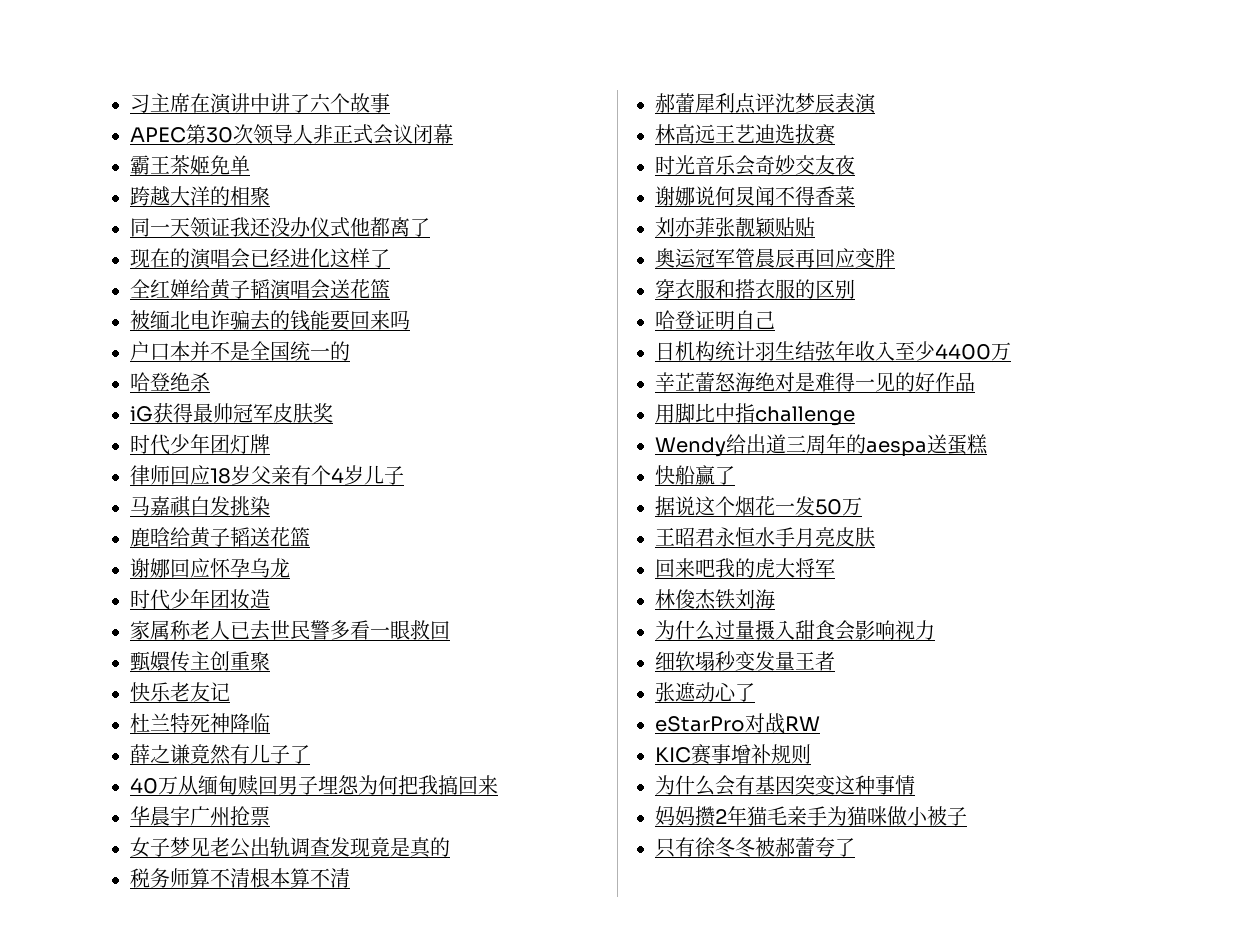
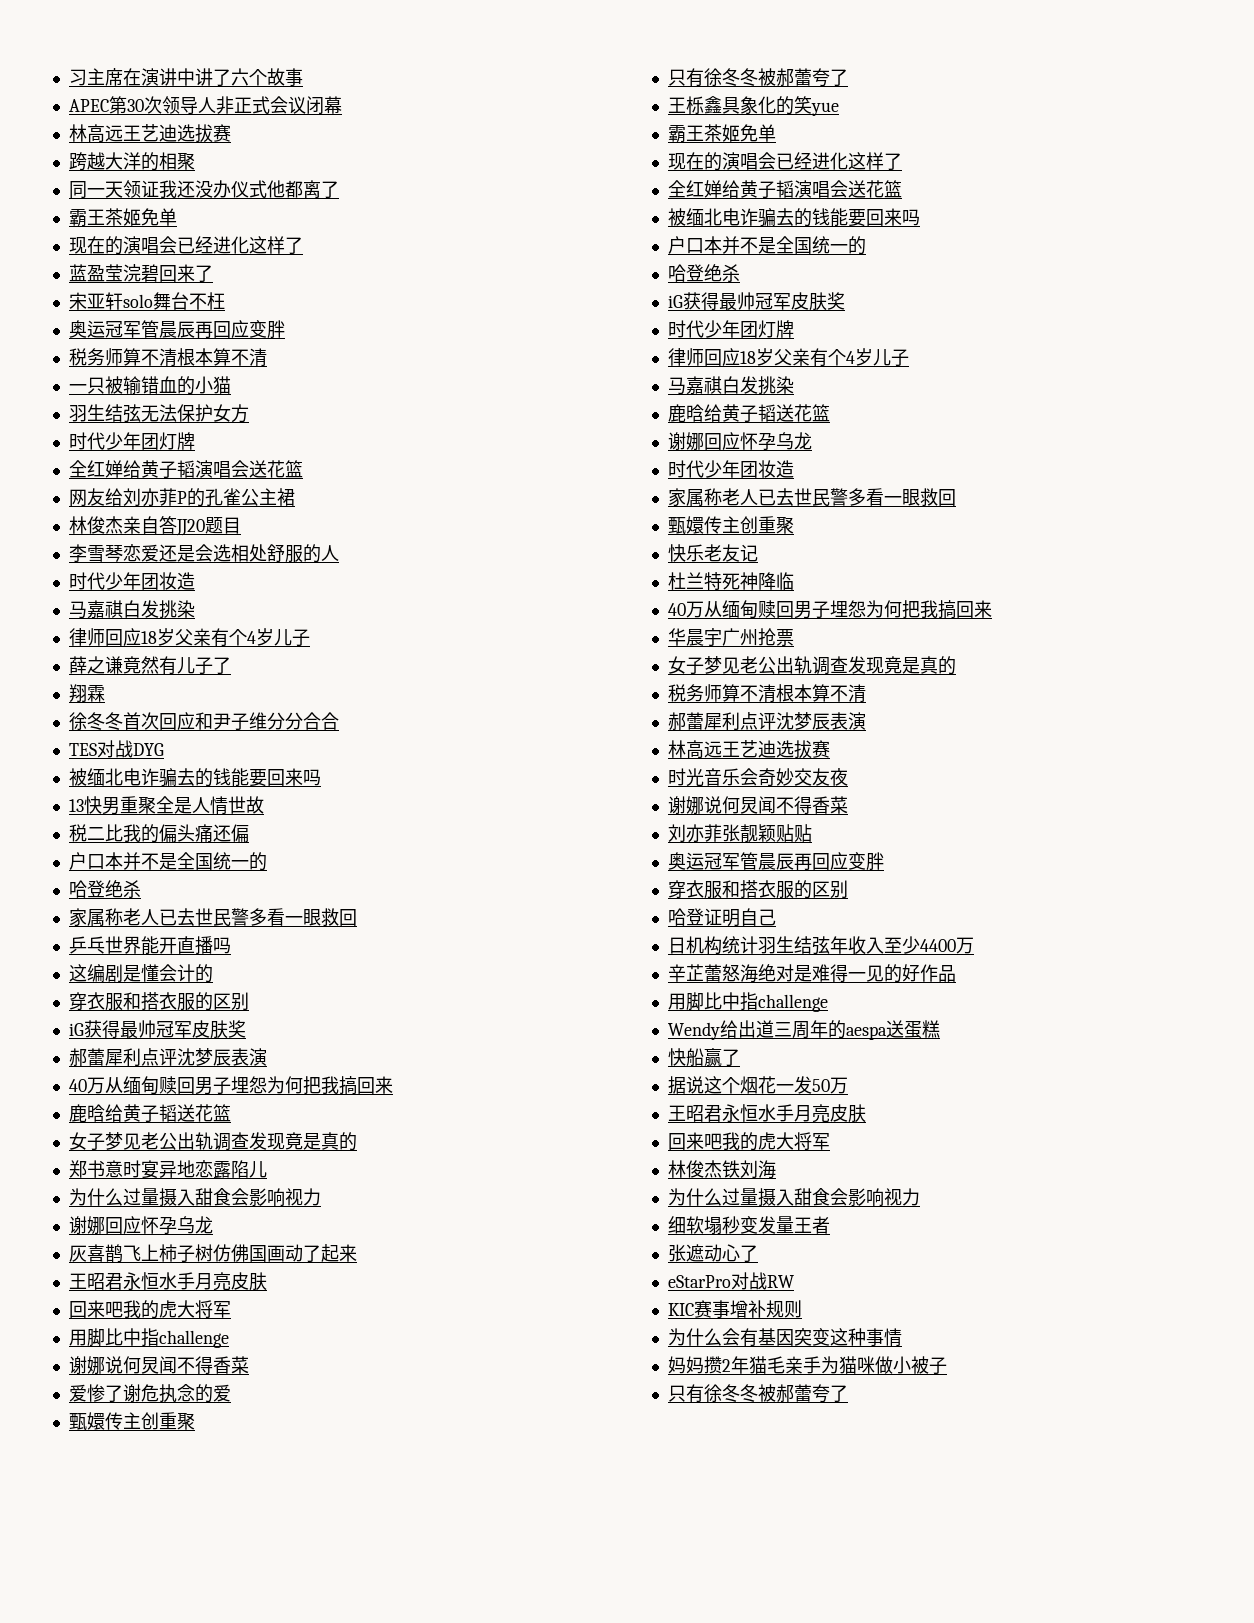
  APEC第30次领导人非正式会议闭幕
- 霸王茶姬免单
+ 林高远王艺迪选拔赛
  同一天领证我还没办仪式他都离了
+ 霸王茶姬免单
+ 现在的演唱会已经进化这样了
+ 蓝盈莹浣碧回来了
+ 宋亚轩solo舞台不枉
+ 奥运冠军管晨辰再回应变胖
+ 税务师算不清根本算不清
+ 一只被输错血的小猫
+ 羽生结弦无法保护女方
+ 时代少年团灯牌
+ 全红婵给黄子韬演唱会送花篮
+ 网友给刘亦菲P的孔雀公主裙
+ 林俊杰亲自答JJ20题目
+ 李雪琴恋爱还是会选相处舒服的人
+ 时代少年团妆造
+ 马嘉祺白发挑染
+ 律师回应18岁父亲有个4岁儿子
+ 薛之谦竟然有儿子了
+ 翔霖
+ 徐冬冬首次回应和尹子维分分合合
+ TES对战DYG
+ 被缅北电诈骗去的钱能要回来吗
+ 13快男重聚全是人情世故
+ 税二比我的偏头痛还偏
+ 户口本并不是全国统一的
+ 哈登绝杀
+ 家属称老人已去世民警多看一眼救回
+ 乒乓世界能开直播吗
+ 这编剧是懂会计的
+ 穿衣服和搭衣服的区别
+ iG获得最帅冠军皮肤奖
+ 郝蕾犀利点评沈梦辰表演
+ 40万从缅甸赎回男子埋怨为何把我搞回来
+ 鹿晗给黄子韬送花篮
+ 女子梦见老公出轨调查发现竟是真的
+ 郑书意时宴异地恋露陷儿
+ 为什么过量摄入甜食会影响视力
+ 谢娜回应怀孕乌龙
+ 灰喜鹊飞上柿子树仿佛国画动了起来
+ 王昭君永恒水手月亮皮肤
+ 回来吧我的虎大将军
+ 用脚比中指challenge
+ 谢娜说何炅闻不得香菜
+ 爱惨了谢危执念的爱
+ 甄嬛传主创重聚
+ 只有徐冬冬被郝蕾夸了
+ 王栎鑫具象化的笑yue
+ 霸王茶姬免单
- 薛之谦竟然有儿子了

